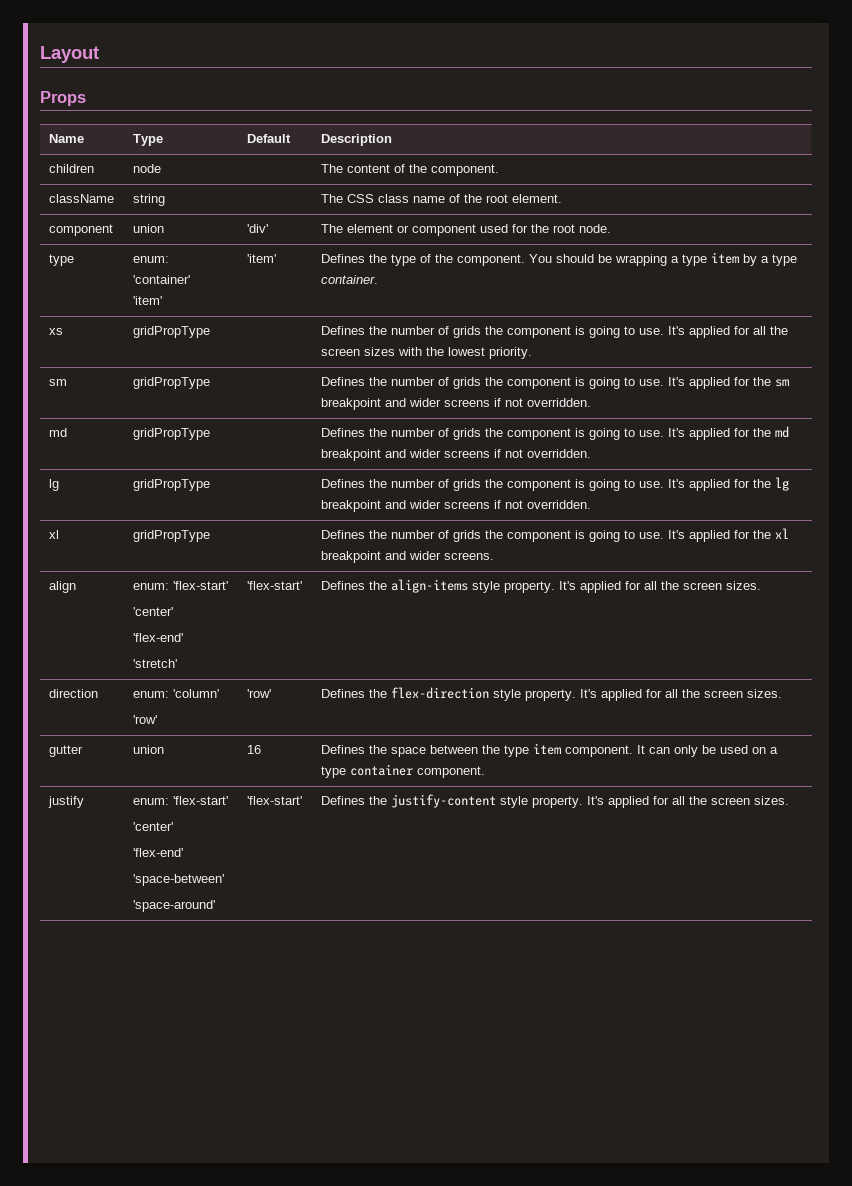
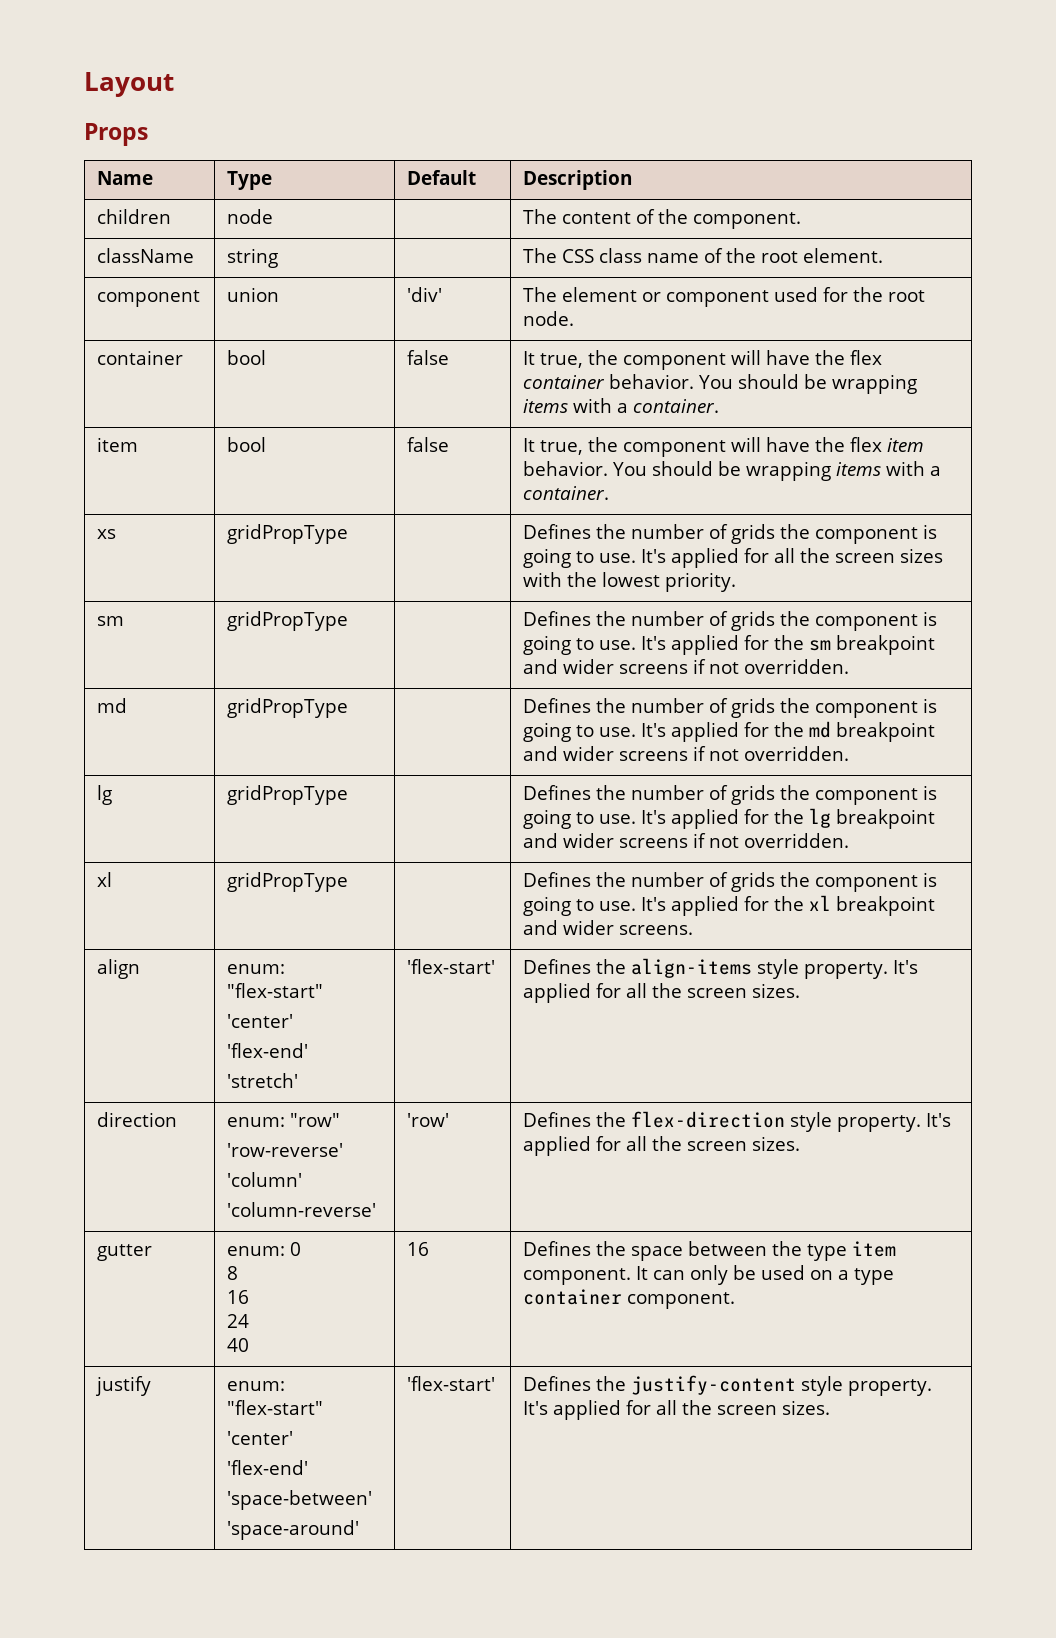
- type | enum: 'container'
- 'item' | 'item' | Defines the type of the component. You should be wrapping a type item by a type container.
+ container | bool | false | It true, the component will have the flex container behavior. You should be wrapping items with a container.
+ item | bool | false | It true, the component will have the flex item behavior. You should be wrapping items with a container.
- align | enum: 'flex-start'
+ align | enum: "flex-start"
- direction | enum: 'column'
- 'row' | 'row' | Defines the flex-direction style property. It's applied for all the screen sizes.
+ direction | enum: "row"
+ 'row-reverse'
+ 'column'
+ 'column-reverse' | 'row' | Defines the flex-direction style property. It's applied for all the screen sizes.
- gutter | union | 16 | Defines the space between the type item component. It can only be used on a type container component.
+ gutter | enum: 0
+ 8
+ 16
+ 24
+ 40 | 16 | Defines the space between the type item component. It can only be used on a type container component.
- justify | enum: 'flex-start'
+ justify | enum: "flex-start"

